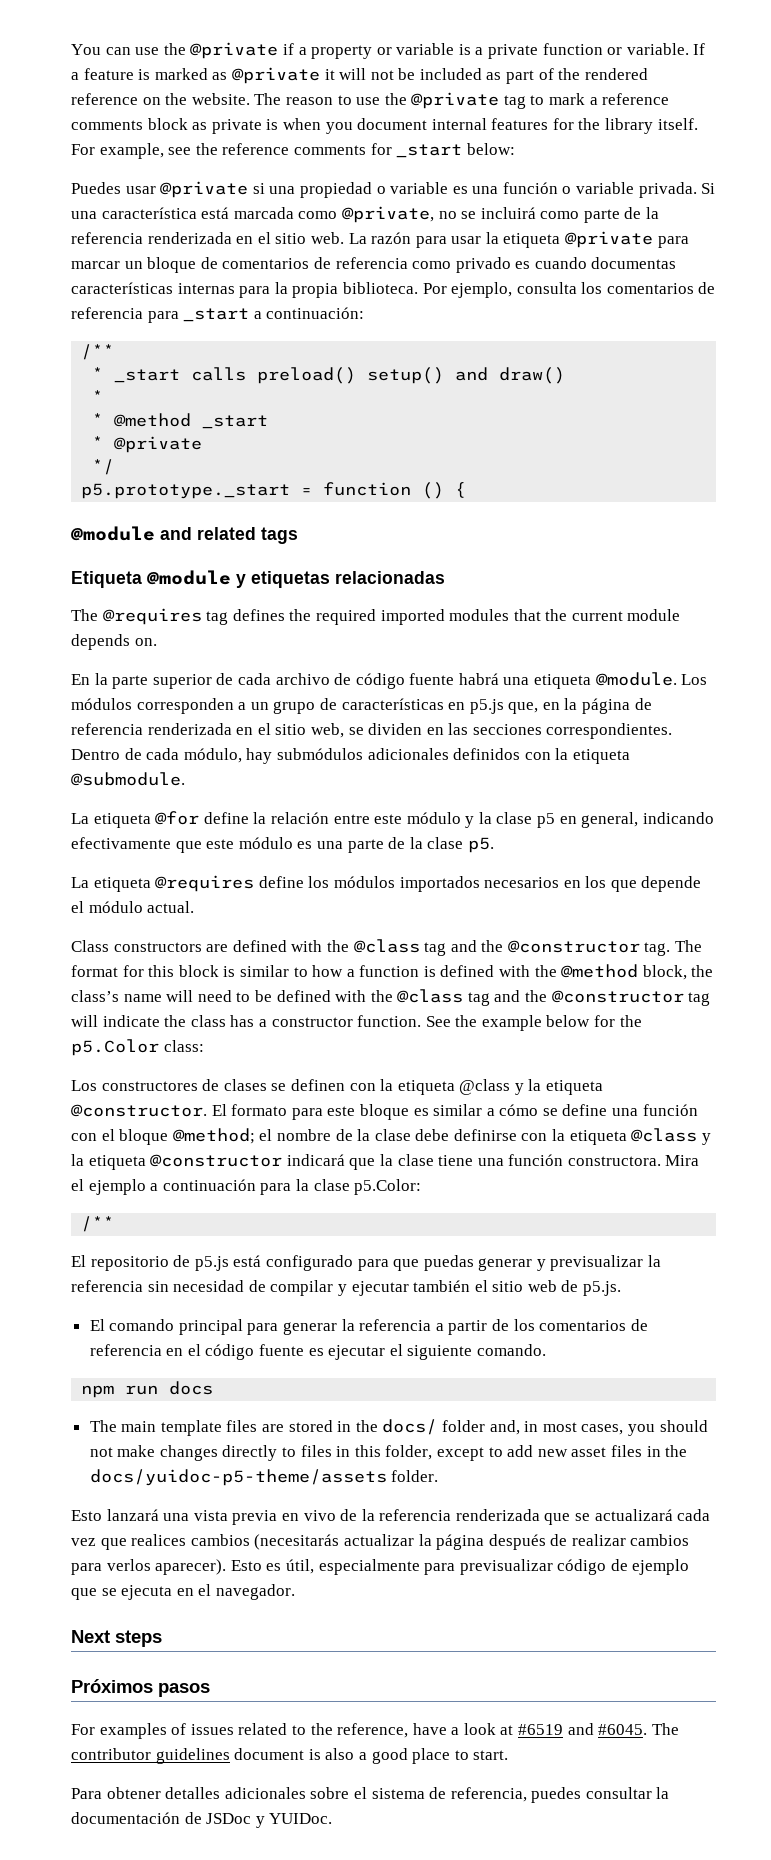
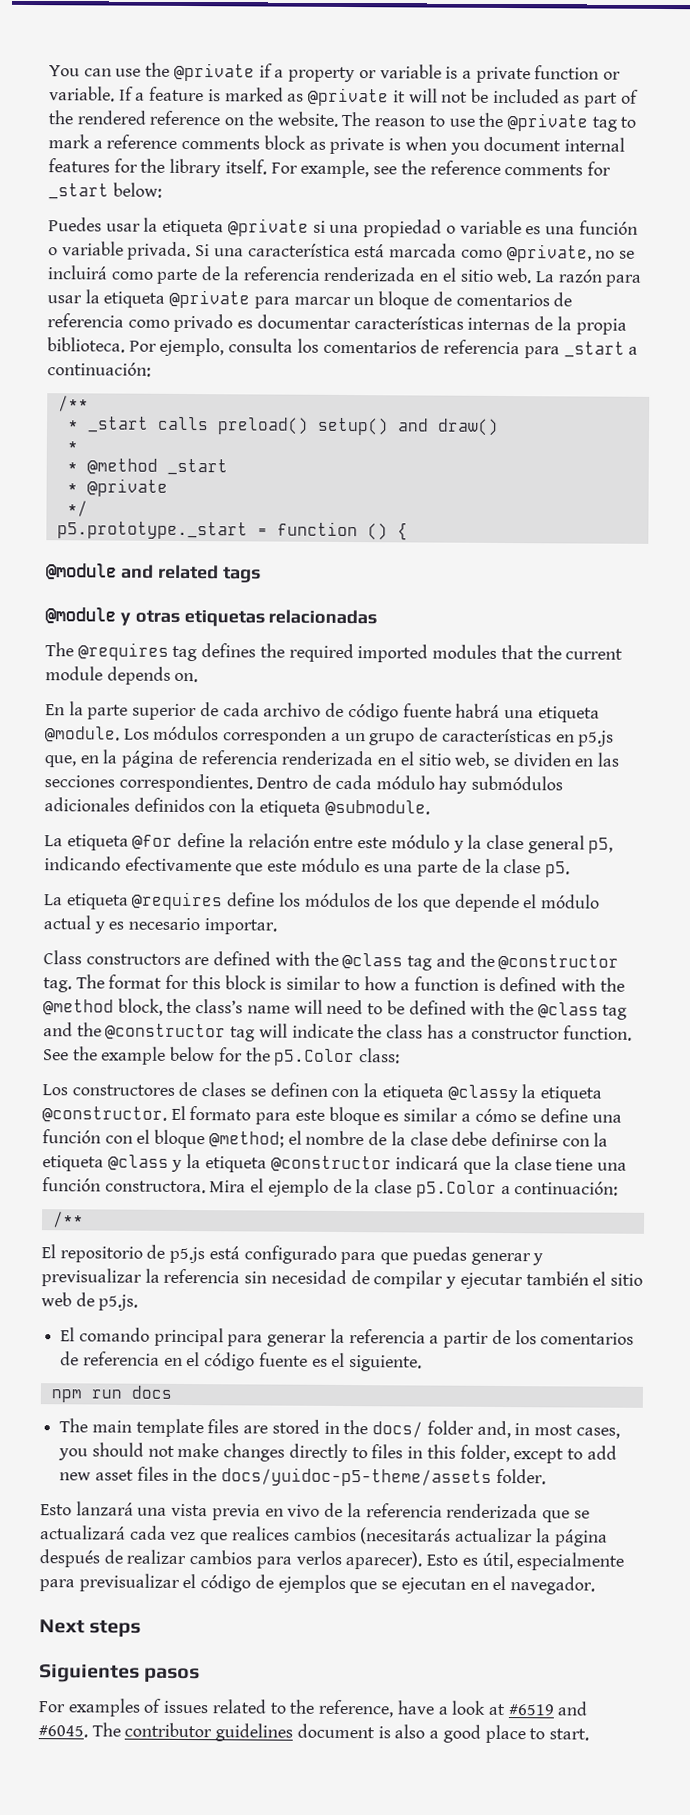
- Puedes usar @private si una propiedad o variable es una función o variable privada.
+ Puedes usar la etiqueta @private si una propiedad o variable es una función o variable privada.
- La razón para usar la etiqueta @private para marcar un bloque de comentarios de referencia como privado es cuando documentas características internas para la propia biblioteca.
+ La razón para usar la etiqueta @private para marcar un bloque de comentarios de referencia como privado es documentar características internas de la propia biblioteca.
- Etiqueta @module y etiquetas relacionadas
+ @module y otras etiquetas relacionadas
- Dentro de cada módulo, hay submódulos adicionales definidos con la etiqueta @submodule.
+ Dentro de cada módulo hay submódulos adicionales definidos con la etiqueta @submodule.
- La etiqueta @for define la relación entre este módulo y la clase p5 en general, indicando efectivamente que este módulo es una parte de la clase p5.
+ La etiqueta @for define la relación entre este módulo y la clase general p5, indicando efectivamente que este módulo es una parte de la clase p5.
- La etiqueta @requires define los módulos importados necesarios en los que depende el módulo actual.
+ La etiqueta @requires define los módulos de los que depende el módulo actual y es necesario importar.
- Los constructores de clases se definen con la etiqueta @class y la etiqueta @constructor.
+ Los constructores de clases se definen con la etiqueta @classy la etiqueta @constructor.
- Mira el ejemplo a continuación para la clase p5.Color:
+ Mira el ejemplo de la clase p5.Color a continuación:
- El comando principal para generar la referencia a partir de los comentarios de referencia en el código fuente es ejecutar el siguiente comando.
+ El comando principal para generar la referencia a partir de los comentarios de referencia en el código fuente es el siguiente.
- Esto es útil, especialmente para previsualizar código de ejemplo que se ejecuta en el navegador.
+ Esto es útil, especialmente para previsualizar el código de ejemplos que se ejecutan en el navegador.
- Próximos pasos
+ Siguientes pasos
- Para obtener detalles adicionales sobre el sistema de referencia, puedes consultar la documentación de JSDoc y YUIDoc.

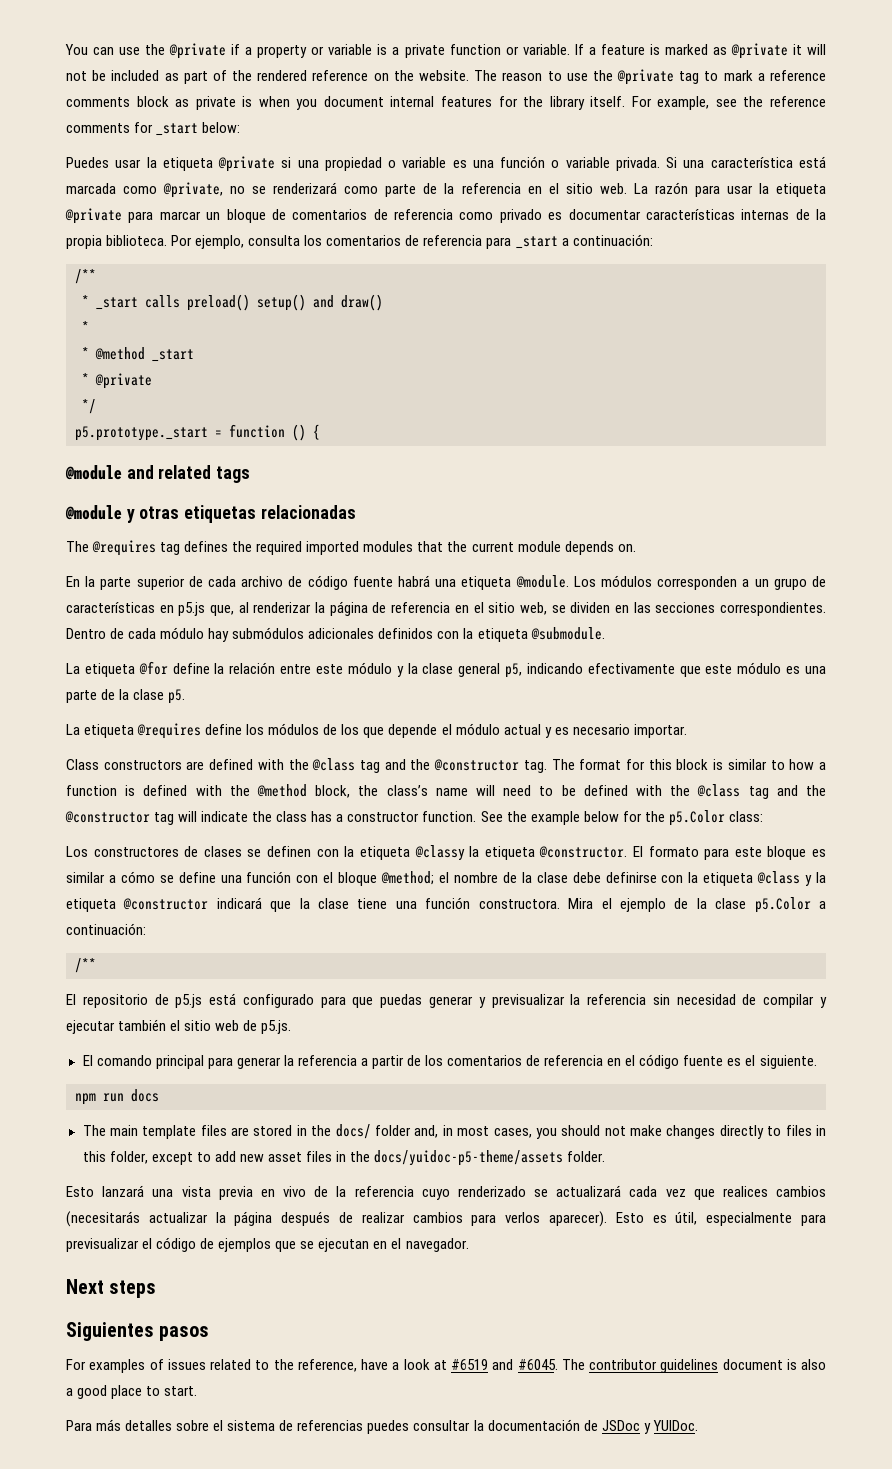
- Si una característica está marcada como @private, no se incluirá como parte de la referencia renderizada en el sitio web.
+ Si una característica está marcada como @private, no se renderizará como parte de la referencia en el sitio web.
- Los módulos corresponden a un grupo de características en p5.js que, en la página de referencia renderizada en el sitio web, se dividen en las secciones correspondientes.
+ Los módulos corresponden a un grupo de características en p5.js que, al renderizar la página de referencia en el sitio web, se dividen en las secciones correspondientes.
- Esto lanzará una vista previa en vivo de la referencia renderizada que se actualizará cada vez que realices cambios (necesitarás actualizar la página después de realizar cambios para verlos aparecer).
+ Esto lanzará una vista previa en vivo de la referencia cuyo renderizado se actualizará cada vez que realices cambios (necesitarás actualizar la página después de realizar cambios para verlos aparecer).
+ Para más detalles sobre el sistema de referencias puedes consultar la documentación de JSDoc y YUIDoc.

